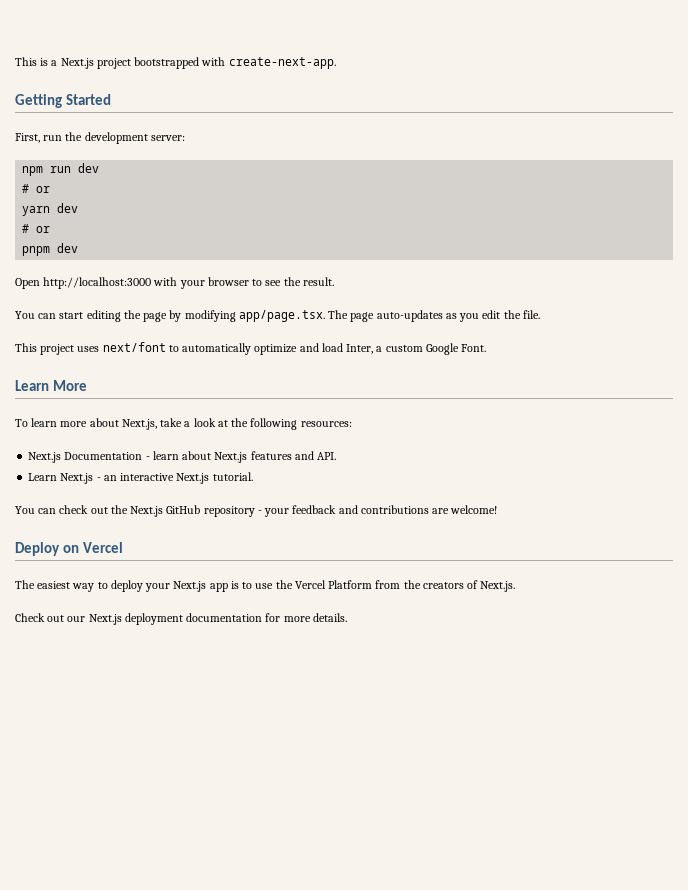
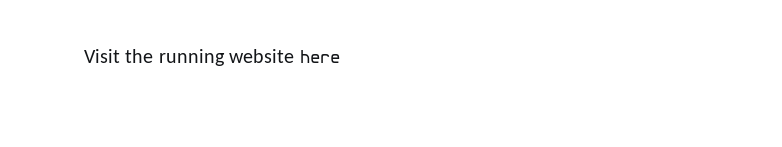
- This is a Next.js project bootstrapped with create-next-app.
- Getting Started
- First, run the development server:
- npm run dev
- # or
- yarn dev
- # or
- pnpm dev
- Open http://localhost:3000 with your browser to see the result.
- You can start editing the page by modifying app/page.tsx. The page auto-updates as you edit the file.
- This project uses next/font to automatically optimize and load Inter, a custom Google Font.
- Learn More
- To learn more about Next.js, take a look at the following resources:
- Next.js Documentation - learn about Next.js features and API.
- Learn Next.js - an interactive Next.js tutorial.
- You can check out the Next.js GitHub repository - your feedback and contributions are welcome!
- Deploy on Vercel
- The easiest way to deploy your Next.js app is to use the Vercel Platform from the creators of Next.js.
- Check out our Next.js deployment documentation for more details.
+ Visit the running website here

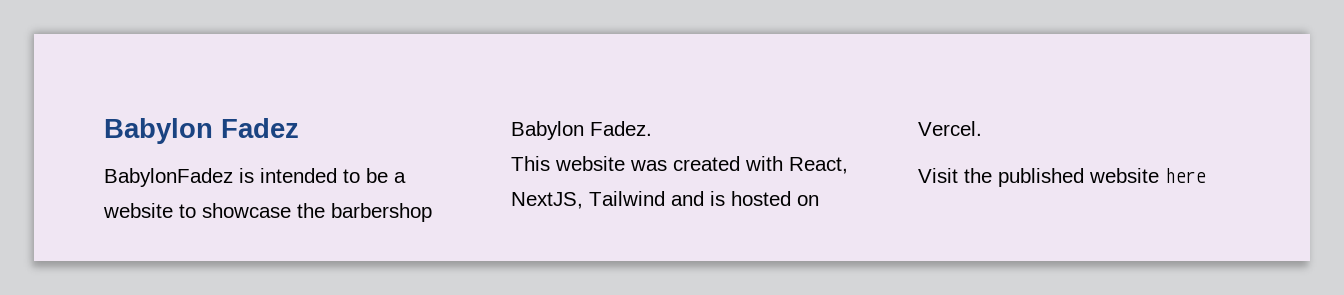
+ Babylon Fadez
+ BabylonFadez is intended to be a website to showcase the barbershop Babylon Fadez.
+ This website was created with React, NextJS, Tailwind and is hosted on Vercel.
- Visit the running website here
+ Visit the published website here

